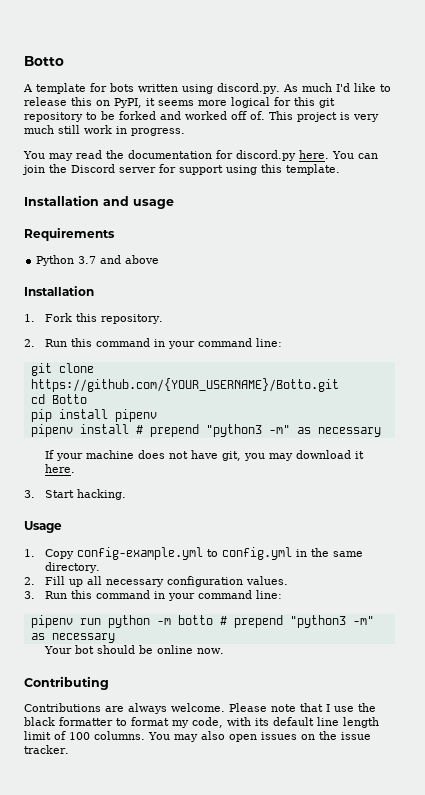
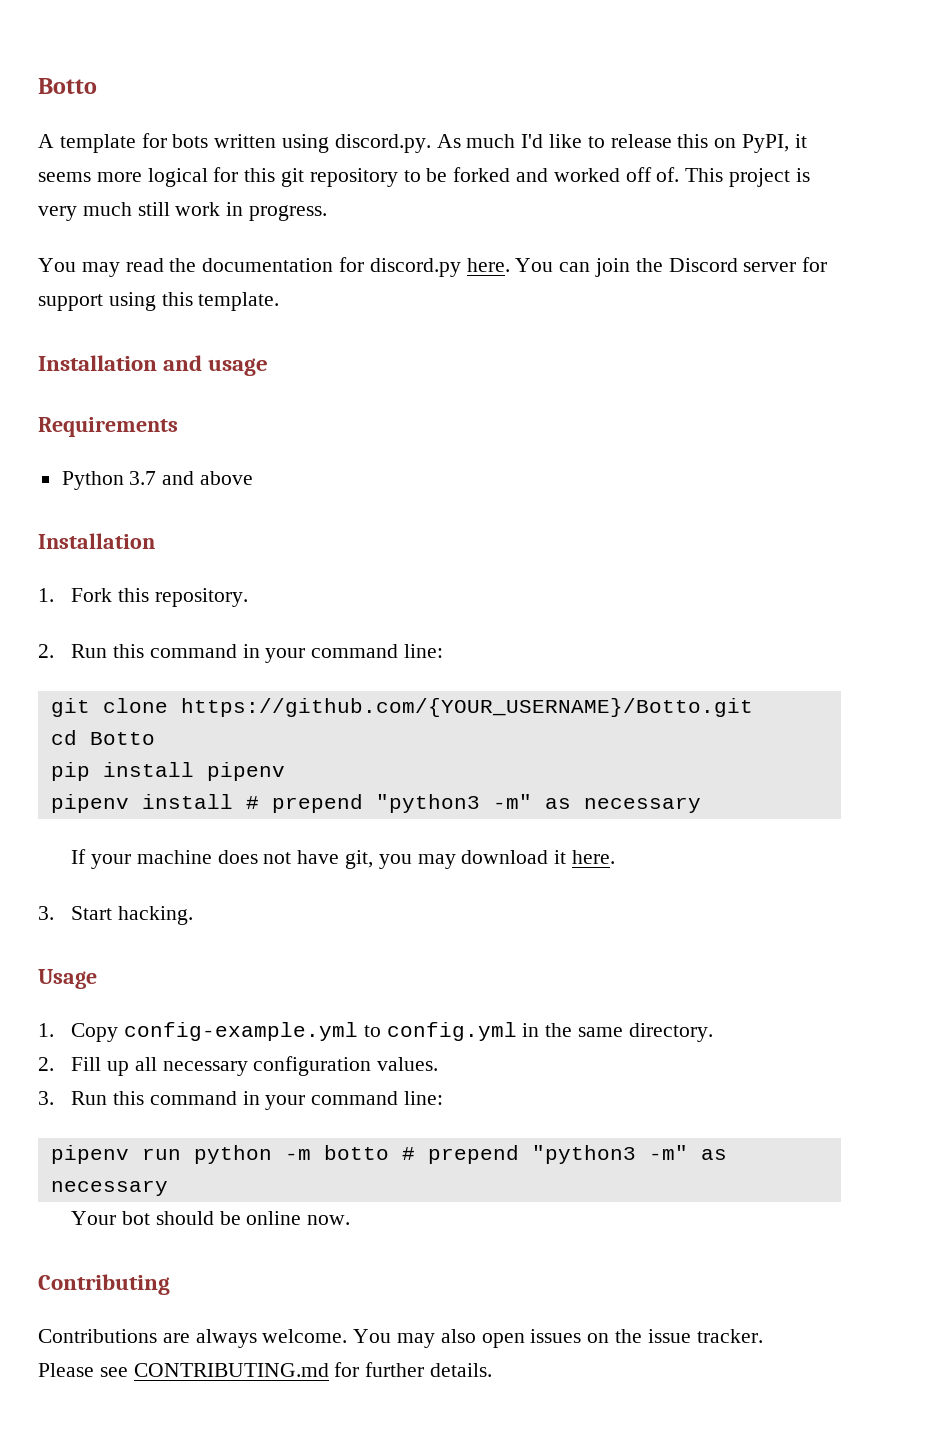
- Please note that I use the black formatter to format my code, with its default line length limit of 100 columns.
+ Please see CONTRIBUTING.md for further details.

